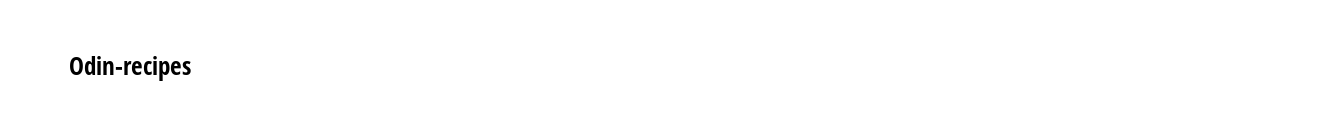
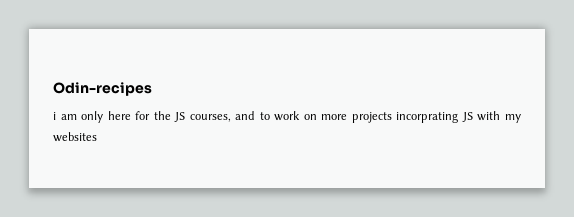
+ i am only here for the JS courses, and to work on more projects incorprating JS with my websites

